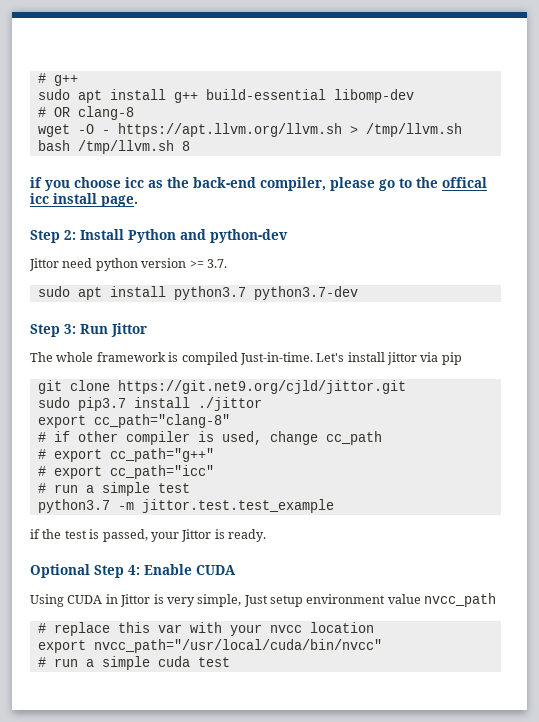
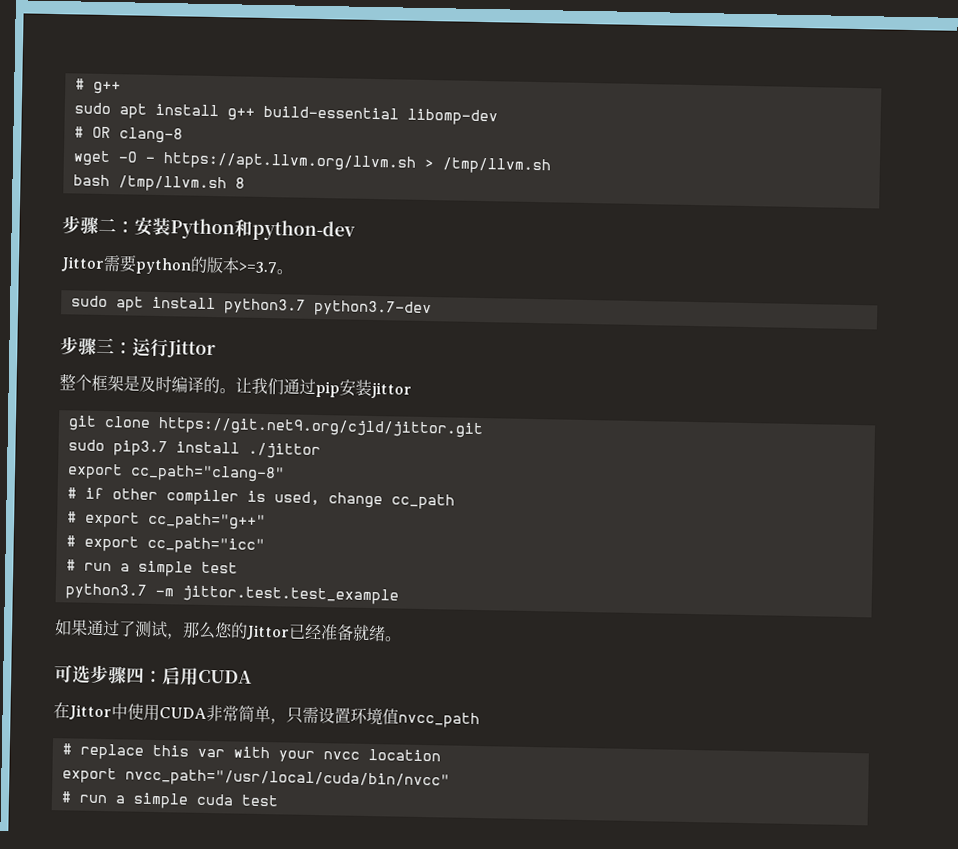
- if you choose icc as the back-end compiler, please go to the offical icc install page.
- Step 2: Install Python and python-dev
- Jittor need python version >= 3.7.
+ 步骤二：安装Python和python-dev
+ Jittor需要python的版本>=3.7。
- Step 3: Run Jittor
- The whole framework is compiled Just-in-time. Let's install jittor via pip
+ 步骤三：运行Jittor
+ 整个框架是及时编译的。让我们通过pip安装jittor
- if the test is passed, your Jittor is ready.
- Optional Step 4: Enable CUDA
- Using CUDA in Jittor is very simple, Just setup environment value nvcc_path
+ 如果通过了测试，那么您的Jittor已经准备就绪。
+ 可选步骤四：启用CUDA
+ 在Jittor中使用CUDA非常简单，只需设置环境值nvcc_path

